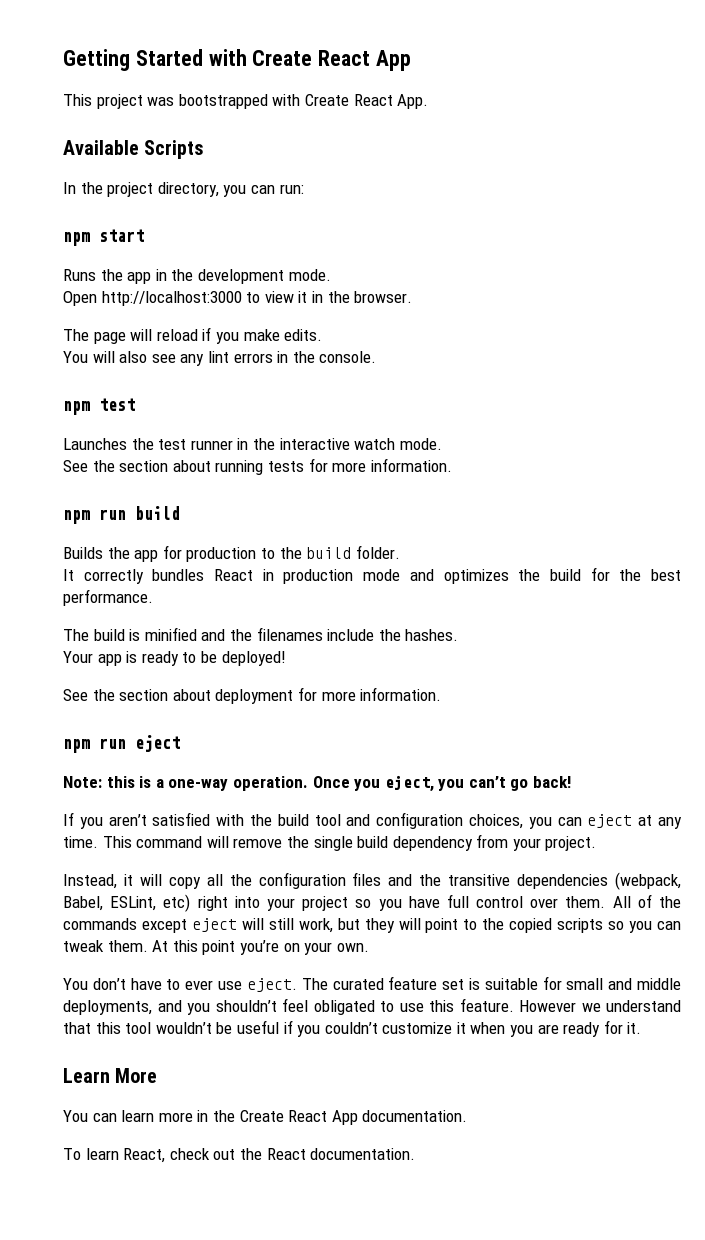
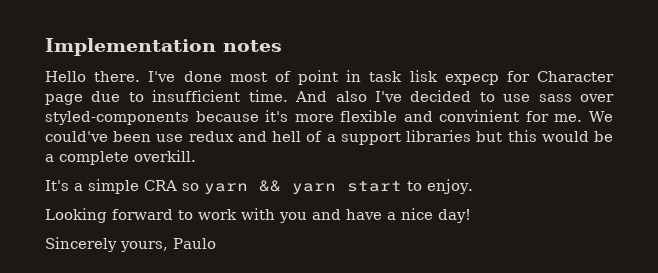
- Getting Started with Create React App
- This project was bootstrapped with Create React App.
- Available Scripts
- In the project directory, you can run:
- npm start
- Runs the app in the development mode.
- Open http://localhost:3000 to view it in the browser.
- The page will reload if you make edits.
- You will also see any lint errors in the console.
- npm test
- Launches the test runner in the interactive watch mode.
- See the section about running tests for more information.
- npm run build
- Builds the app for production to the build folder.
- It correctly bundles React in production mode and optimizes the build for the best performance.
- The build is minified and the filenames include the hashes.
- Your app is ready to be deployed!
- See the section about deployment for more information.
- npm run eject
- Note: this is a one-way operation. Once you eject, you can’t go back!
- If you aren’t satisfied with the build tool and configuration choices, you can eject at any time. This command will remove the single build dependency from your project.
- Instead, it will copy all the configuration files and the transitive dependencies (webpack, Babel, ESLint, etc) right into your project so you have full control over them. All of the commands except eject will still work, but they will point to the copied scripts so you can tweak them. At this point you’re on your own.
- You don’t have to ever use eject. The curated feature set is suitable for small and middle deployments, and you shouldn’t feel obligated to use this feature. However we understand that this tool wouldn’t be useful if you couldn’t customize it when you are ready for it.
- Learn More
- You can learn more in the Create React App documentation.
- To learn React, check out the React documentation.
+ Implementation notes
+ Hello there. I've done most of point in task lisk expecp for Character page due to insufficient time. And also I've decided to use sass over styled-components because it's more flexible and convinient for me. We could've been use redux and hell of a support libraries but this would be a complete overkill.
+ It's a simple CRA so yarn && yarn start to enjoy.
+ Looking forward to work with you and have a nice day!
+ Sincerely yours, Paulo

